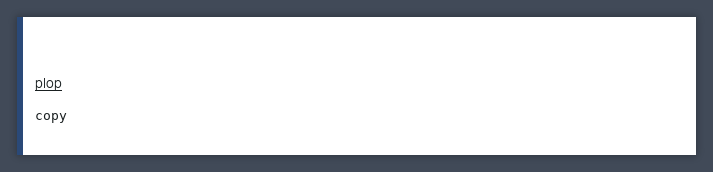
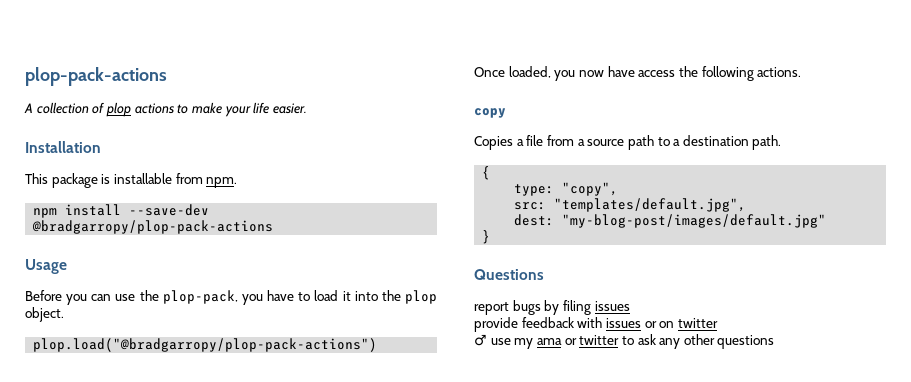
- plop
+ plop-pack-actions
+ A collection of plop actions to make your life easier.
+ Installation
+ This package is installable from npm.
+ npm install --save-dev @bradgarropy/plop-pack-actions
+ Usage
+ Before you can use the plop-pack, you have to load it into the plop object.
+ plop.load("@bradgarropy/plop-pack-actions")
+ Once loaded, you now have access the following actions.
  copy
+ Copies a file from a source path to a destination path.
+ {
+ type: "copy",
+ src: "templates/default.jpg",
+ dest: "my-blog-post/images/default.jpg"
+ }
+ Questions
+ report bugs by filing issues
+ provide feedback with issues or on twitter
+ ♂ use my ama or twitter to ask any other questions

